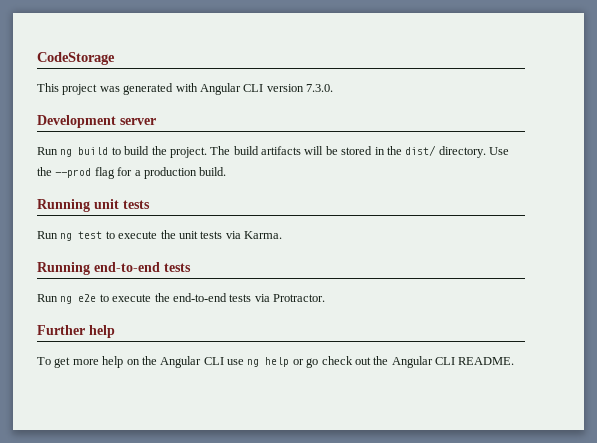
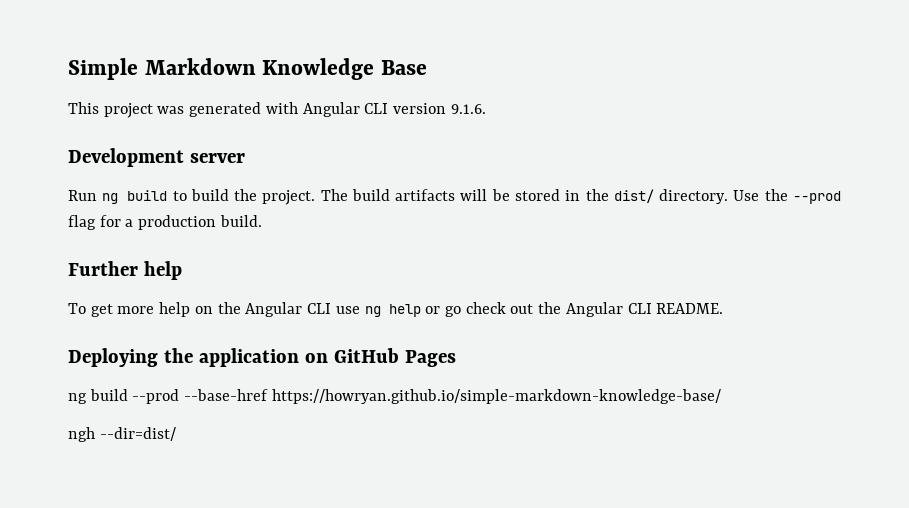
- CodeStorage
+ Simple Markdown Knowledge Base
- This project was generated with Angular CLI version 7.3.0.
+ This project was generated with Angular CLI version 9.1.6.
- Running unit tests
- Run ng test to execute the unit tests via Karma.
- Running end-to-end tests
- Run ng e2e to execute the end-to-end tests via Protractor.
+ Deploying the application on GitHub Pages
+ ng build --prod --base-href https://howryan.github.io/simple-markdown-knowledge-base/
+ ngh --dir=dist/

